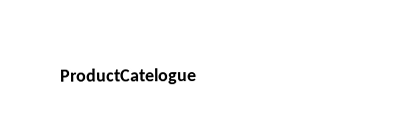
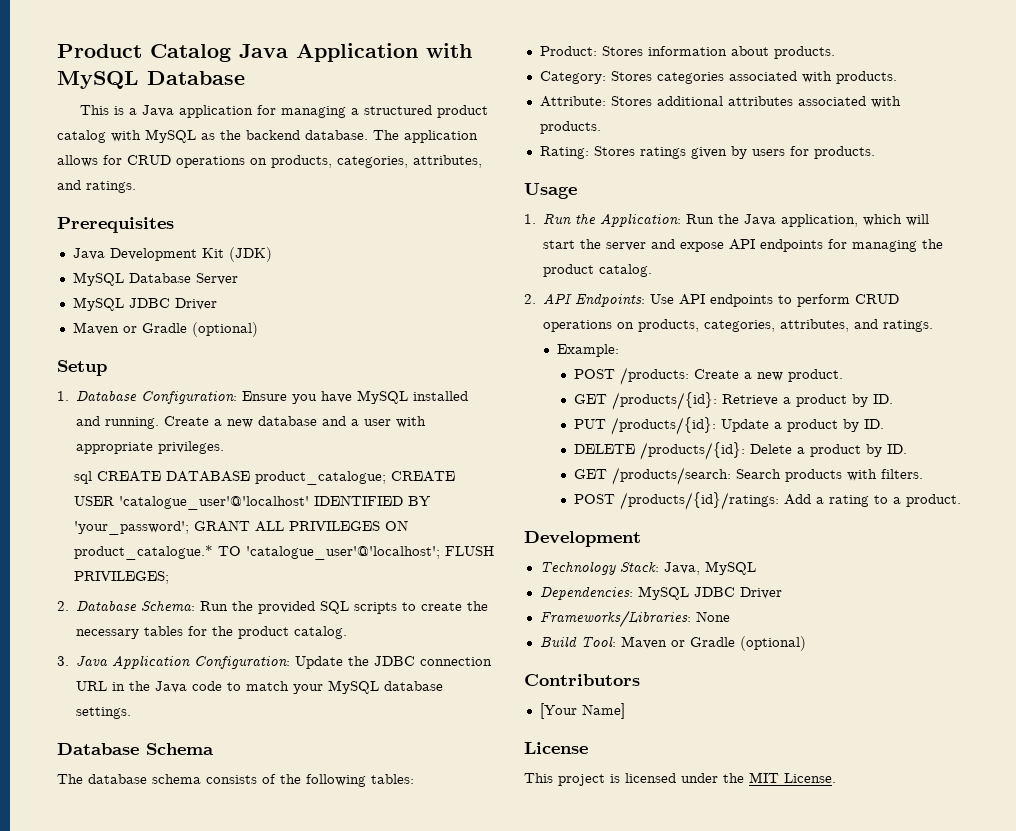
- ProductCatelogue
+ Product Catalog Java Application with MySQL Database
+ This is a Java application for managing a structured product catalog with MySQL as the backend database. The application allows for CRUD operations on products, categories, attributes, and ratings.
+ Prerequisites
+ Java Development Kit (JDK)
+ MySQL Database Server
+ MySQL JDBC Driver
+ Maven or Gradle (optional)
+ Setup
+ 1. Database Configuration: Ensure you have MySQL installed and running. Create a new database and a user with appropriate privileges.
+ sql CREATE DATABASE product_catalogue; CREATE USER 'catalogue_user'@'localhost' IDENTIFIED BY 'your_password'; GRANT ALL PRIVILEGES ON product_catalogue.* TO 'catalogue_user'@'localhost'; FLUSH PRIVILEGES;
+ 2. Database Schema: Run the provided SQL scripts to create the necessary tables for the product catalog.
+ 3. Java Application Configuration: Update the JDBC connection URL in the Java code to match your MySQL database settings.
+ Database Schema
+ The database schema consists of the following tables:
+ Product: Stores information about products.
+ Category: Stores categories associated with products.
+ Attribute: Stores additional attributes associated with products.
+ Rating: Stores ratings given by users for products.
+ Usage
+ 1. Run the Application: Run the Java application, which will start the server and expose API endpoints for managing the product catalog.
+ 2. API Endpoints: Use API endpoints to perform CRUD operations on products, categories, attributes, and ratings.
+ Example:
+ POST /products: Create a new product.
+ GET /products/{id}: Retrieve a product by ID.
+ PUT /products/{id}: Update a product by ID.
+ DELETE /products/{id}: Delete a product by ID.
+ GET /products/search: Search products with filters.
+ POST /products/{id}/ratings: Add a rating to a product.
+ Development
+ Technology Stack: Java, MySQL
+ Dependencies: MySQL JDBC Driver
+ Frameworks/Libraries: None
+ Build Tool: Maven or Gradle (optional)
+ Contributors
+ [Your Name]
+ License
+ This project is licensed under the MIT License.

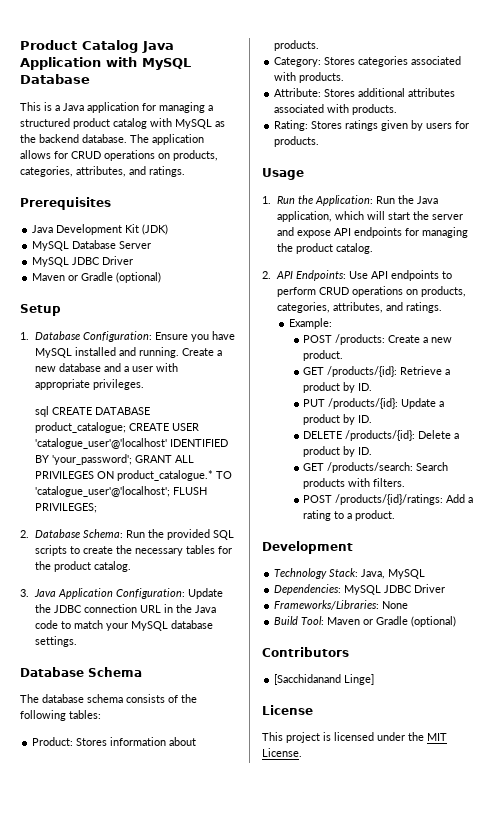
- [Your Name]
+ [Sacchidanand Linge]

